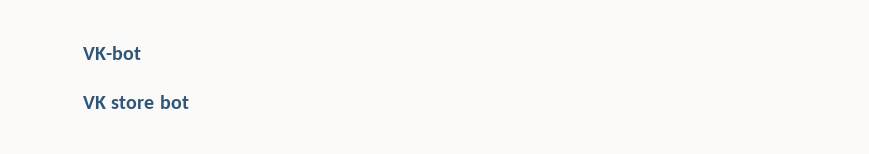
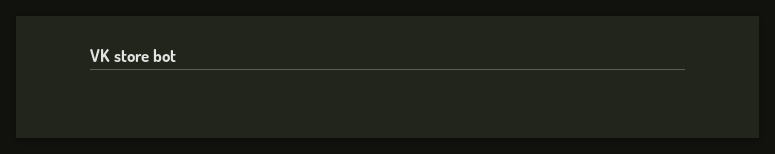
- VK-bot

